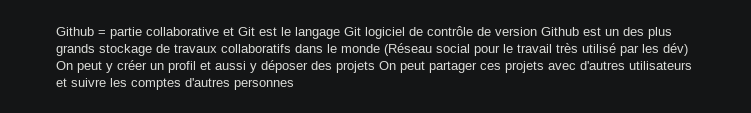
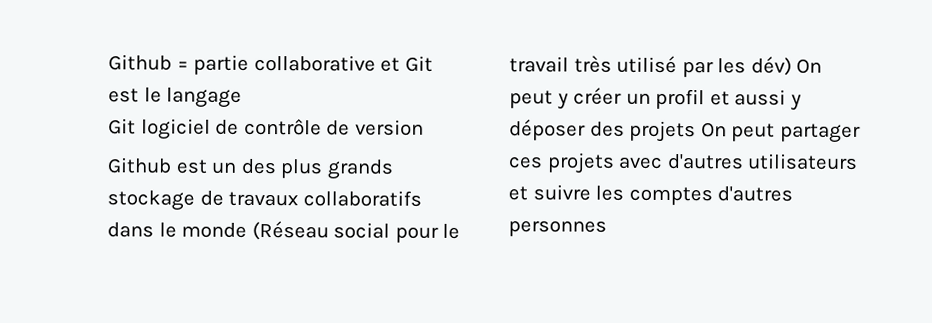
- Github = partie collaborative et Git est le langage Git logiciel de contrôle de version Github est un des plus grands stockage de travaux collaboratifs dans le monde (Réseau social pour le travail très utilisé par les dév) On peut y créer un profil et aussi y déposer des projets On peut partager ces projets avec d'autres utilisateurs et suivre les comptes d'autres personnes
+ Github = partie collaborative et Git est le langage
+ Git logiciel de contrôle de version
+ Github est un des plus grands stockage de travaux collaboratifs dans le monde (Réseau social pour le travail très utilisé par les dév) On peut y créer un profil et aussi y déposer des projets On peut partager ces projets avec d'autres utilisateurs et suivre les comptes d'autres personnes

